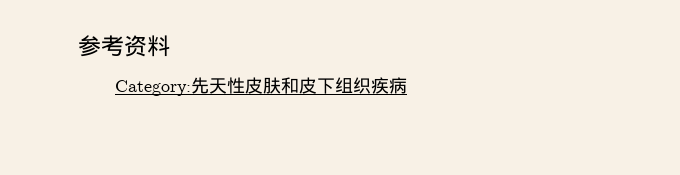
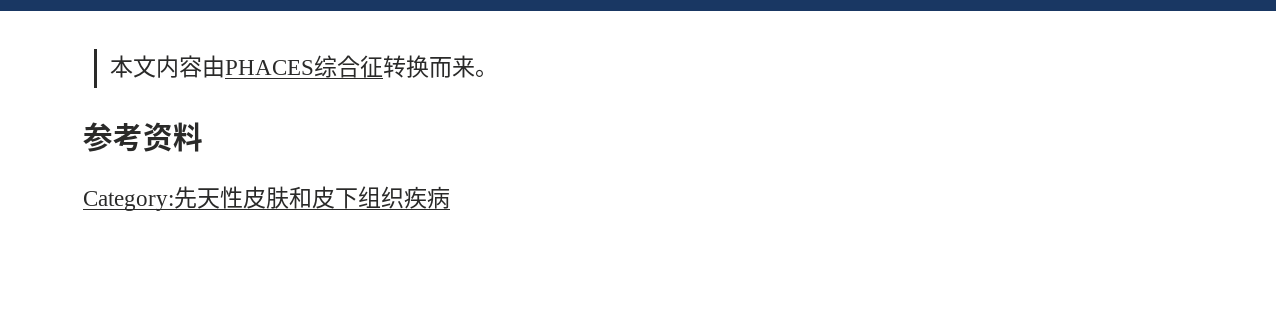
+ 本文内容由PHACES综合征转换而来。

